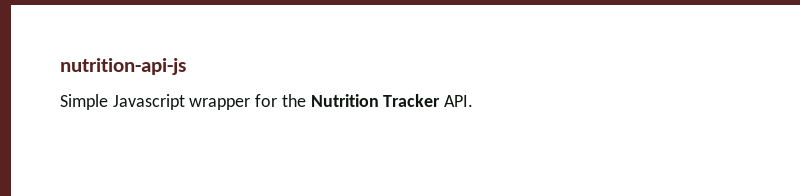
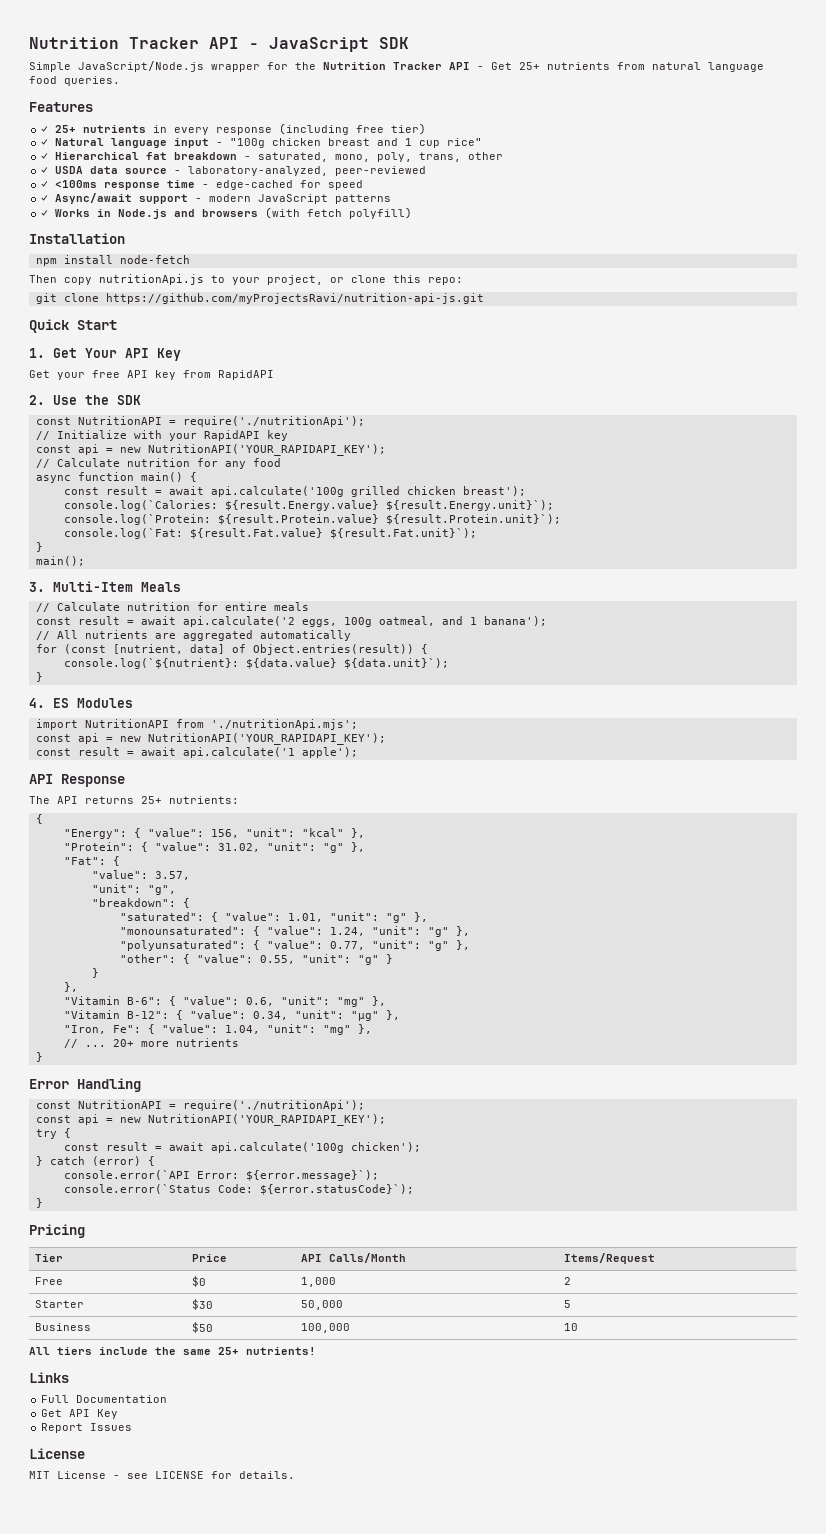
- nutrition-api-js
+ Nutrition Tracker API - JavaScript SDK
- Simple Javascript wrapper for the Nutrition Tracker API.
+ Simple JavaScript/Node.js wrapper for the Nutrition Tracker API - Get 25+ nutrients from natural language food queries.
+ Features
+ ✓ 25+ nutrients in every response (including free tier)
+ ✓ Natural language input - "100g chicken breast and 1 cup rice"
+ ✓ Hierarchical fat breakdown - saturated, mono, poly, trans, other
+ ✓ USDA data source - laboratory-analyzed, peer-reviewed
+ ✓ <100ms response time - edge-cached for speed
+ ✓ Async/await support - modern JavaScript patterns
+ ✓ Works in Node.js and browsers (with fetch polyfill)
+ Installation
+ npm install node-fetch
+ Then copy nutritionApi.js to your project, or clone this repo:
+ git clone https://github.com/myProjectsRavi/nutrition-api-js.git
+ Quick Start
+ 1. Get Your API Key
+ Get your free API key from RapidAPI
+ 2. Use the SDK
+ const NutritionAPI = require('./nutritionApi');
+ // Initialize with your RapidAPI key
+ const api = new NutritionAPI('YOUR_RAPIDAPI_KEY');
+ // Calculate nutrition for any food
+ async function main() {
+ const result = await api.calculate('100g grilled chicken breast');
+ console.log(`Calories: ${result.Energy.value} ${result.Energy.unit}`);
+ console.log(`Protein: ${result.Protein.value} ${result.Protein.unit}`);
+ console.log(`Fat: ${result.Fat.value} ${result.Fat.unit}`);
+ }
+ main();
+ 3. Multi-Item Meals
+ // Calculate nutrition for entire meals
+ const result = await api.calculate('2 eggs, 100g oatmeal, and 1 banana');
+ // All nutrients are aggregated automatically
+ for (const [nutrient, data] of Object.entries(result)) {
+ console.log(`${nutrient}: ${data.value} ${data.unit}`);
+ }
+ 4. ES Modules
+ import NutritionAPI from './nutritionApi.mjs';
+ const api = new NutritionAPI('YOUR_RAPIDAPI_KEY');
+ const result = await api.calculate('1 apple');
+ API Response
+ The API returns 25+ nutrients:
+ {
+ "Energy": { "value": 156, "unit": "kcal" },
+ "Protein": { "value": 31.02, "unit": "g" },
+ "Fat": {
+ "value": 3.57,
+ "unit": "g",
+ "breakdown": {
+ "saturated": { "value": 1.01, "unit": "g" },
+ "monounsaturated": { "value": 1.24, "unit": "g" },
+ "polyunsaturated": { "value": 0.77, "unit": "g" },
+ "other": { "value": 0.55, "unit": "g" }
+ }
+ },
+ "Vitamin B-6": { "value": 0.6, "unit": "mg" },
+ "Vitamin B-12": { "value": 0.34, "unit": "µg" },
+ "Iron, Fe": { "value": 1.04, "unit": "mg" },
+ // ... 20+ more nutrients
+ }
+ Error Handling
+ const NutritionAPI = require('./nutritionApi');
+ const api = new NutritionAPI('YOUR_RAPIDAPI_KEY');
+ try {
+ const result = await api.calculate('100g chicken');
+ } catch (error) {
+ console.error(`API Error: ${error.message}`);
+ console.error(`Status Code: ${error.statusCode}`);
+ }
+ Pricing
+ Tier | Price | API Calls/Month | Items/Request
+ Free | $0 | 1,000 | 2
+ Starter | $30 | 50,000 | 5
+ Business | $50 | 100,000 | 10
+ All tiers include the same 25+ nutrients!
+ Links
+ Full Documentation
+ Get API Key
+ Report Issues
+ License
+ MIT License - see LICENSE for details.

